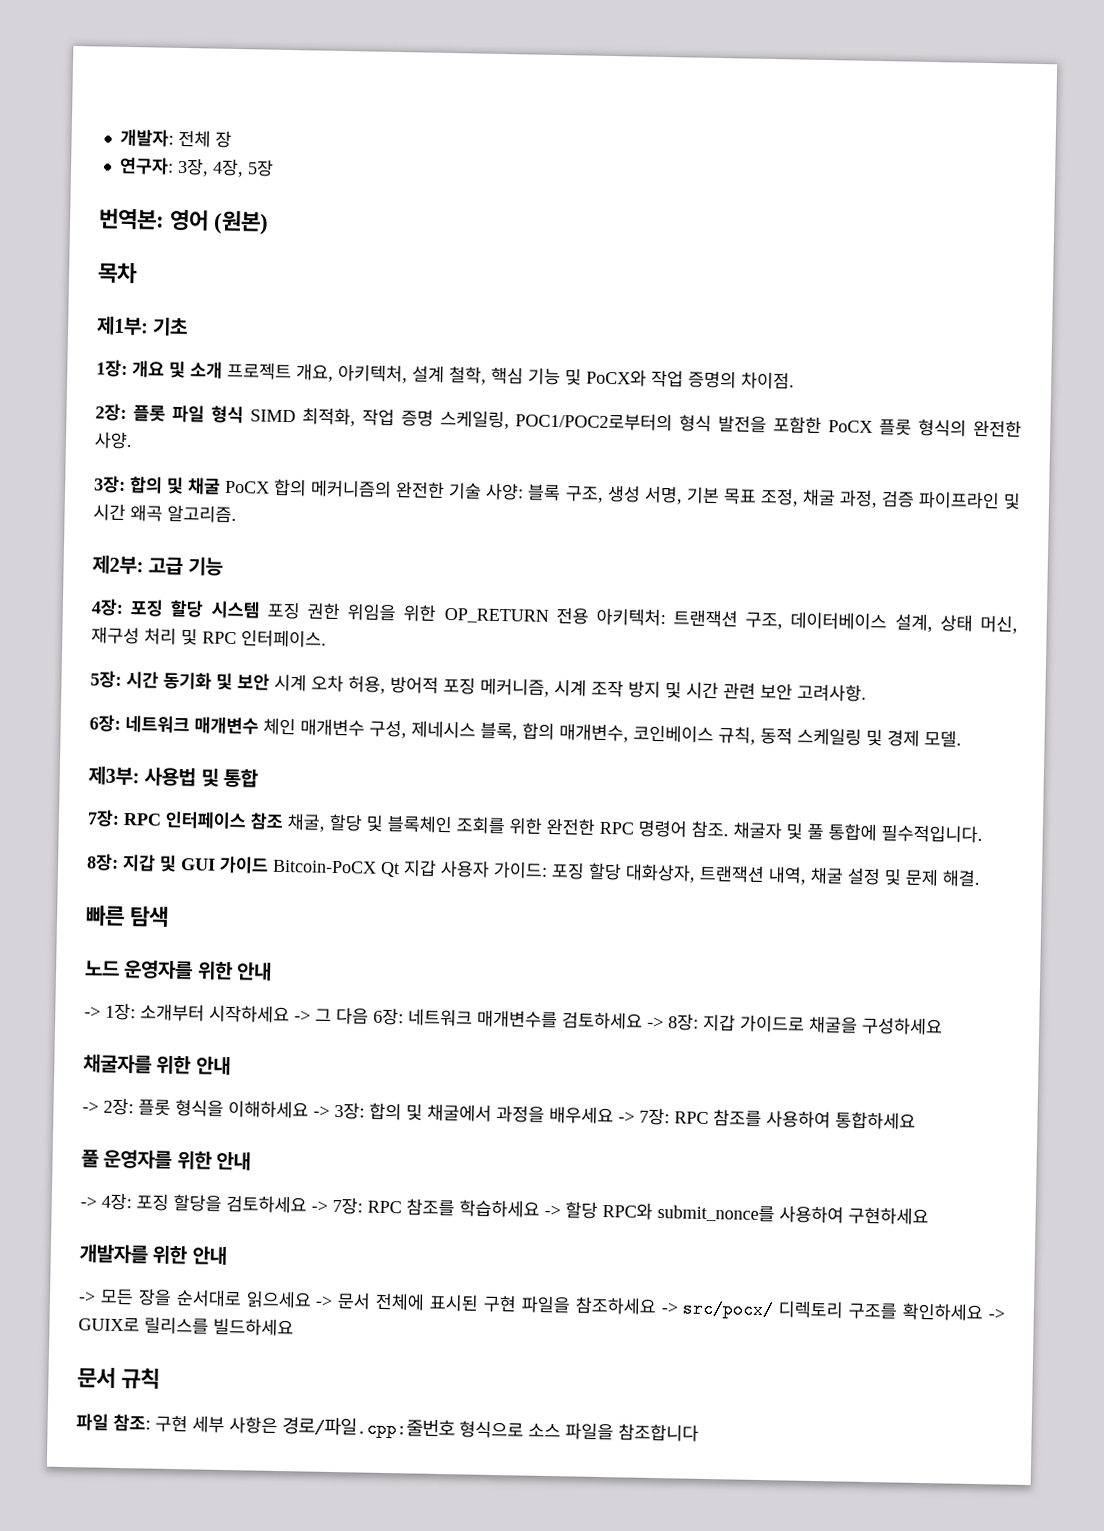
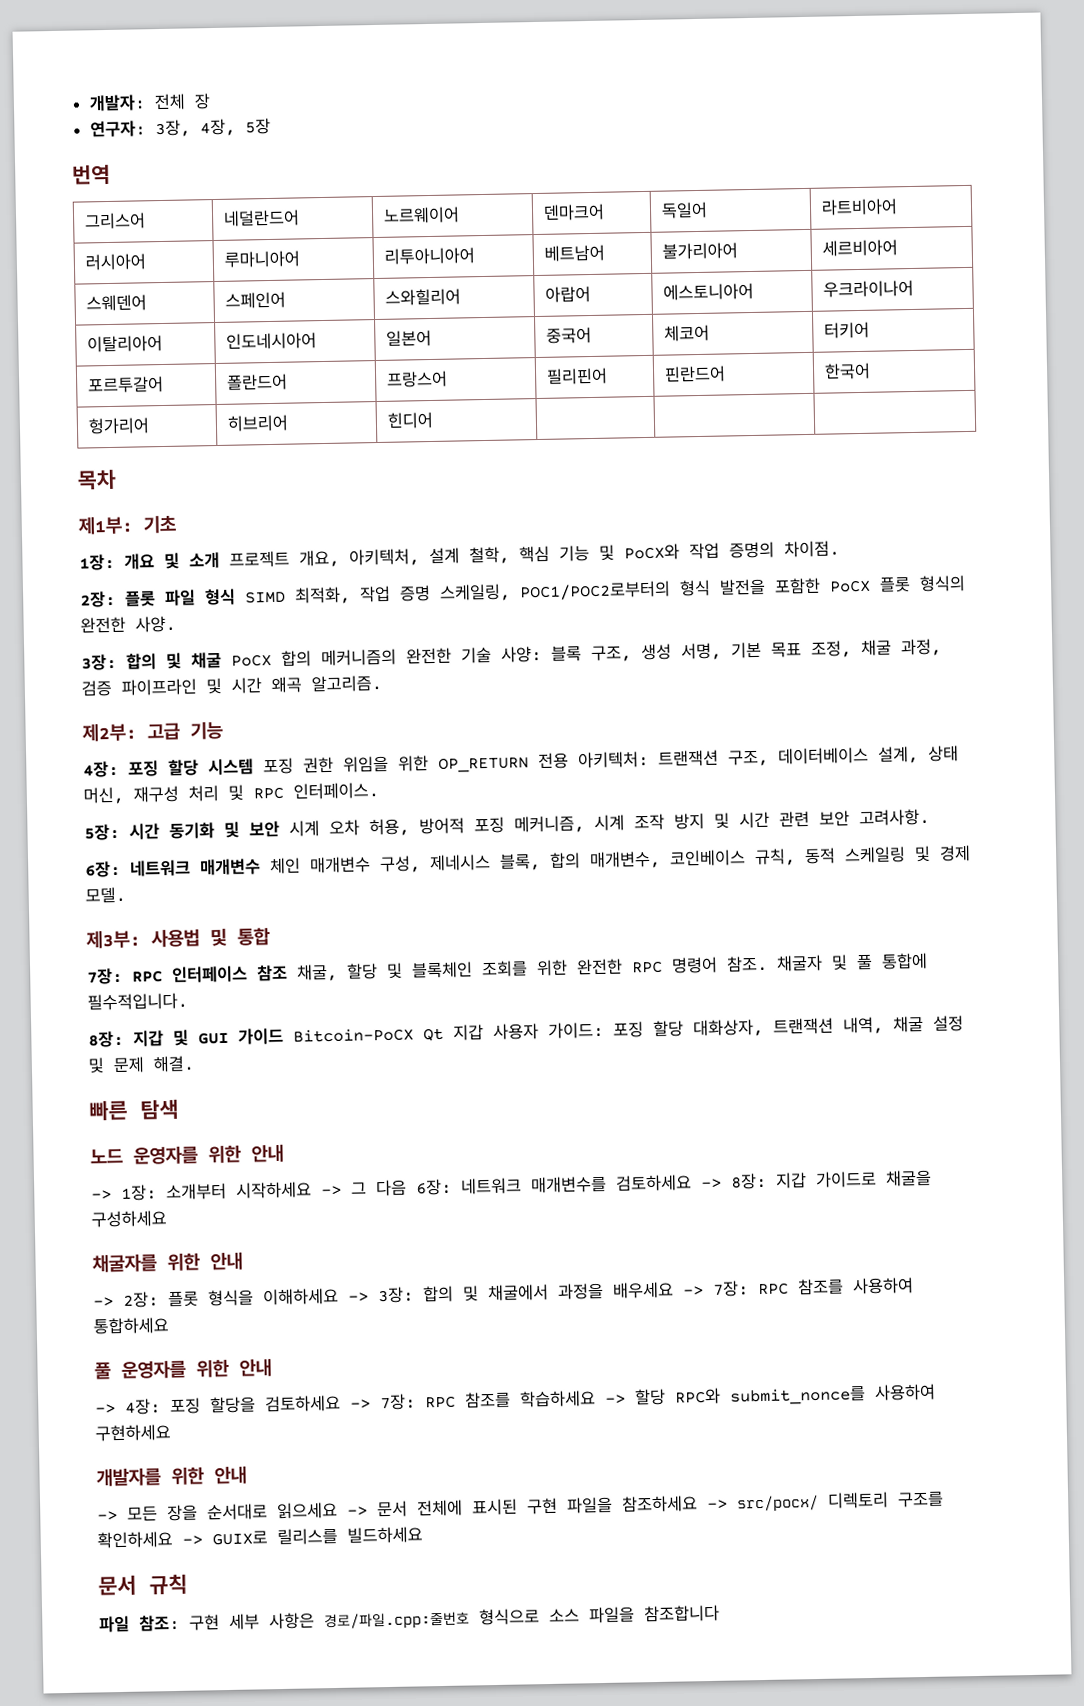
- 번역본: 영어 (원본)
+ 번역
+ 그리스어 | 네덜란드어 | 노르웨이어 | 덴마크어 | 독일어 | 라트비아어
+ 러시아어 | 루마니아어 | 리투아니아어 | 베트남어 | 불가리아어 | 세르비아어
+ 스웨덴어 | 스페인어 | 스와힐리어 | 아랍어 | 에스토니아어 | 우크라이나어
+ 이탈리아어 | 인도네시아어 | 일본어 | 중국어 | 체코어 | 터키어
+ 포르투갈어 | 폴란드어 | 프랑스어 | 필리핀어 | 핀란드어 | 한국어
+ 헝가리어 | 히브리어 | 힌디어 | | |

